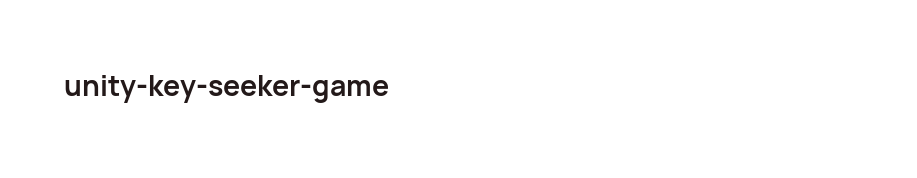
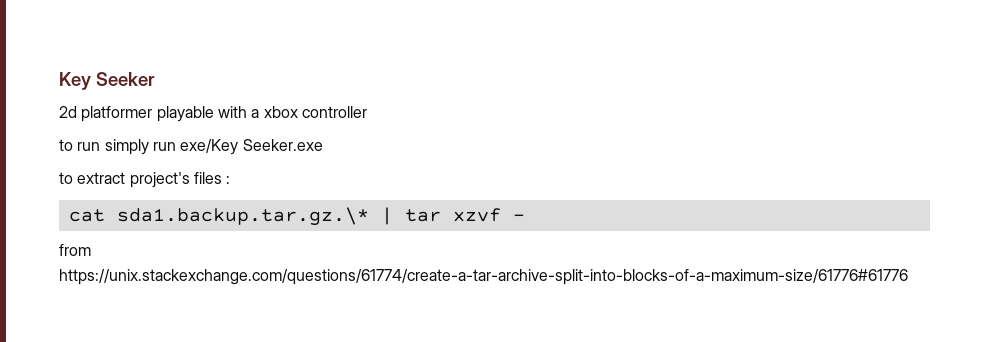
- unity-key-seeker-game
+ Key Seeker
+ 2d platformer playable with a xbox controller
+ to run simply run exe/Key Seeker.exe
+ to extract project's files :
+ cat sda1.backup.tar.gz.\* | tar xzvf -
+ from https://unix.stackexchange.com/questions/61774/create-a-tar-archive-split-into-blocks-of-a-maximum-size/61776#61776

